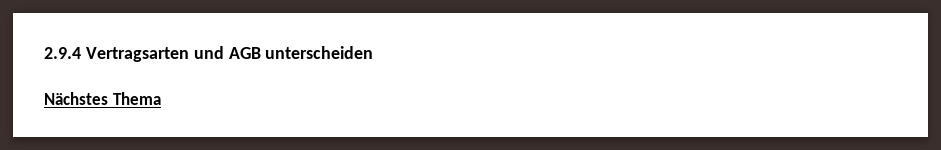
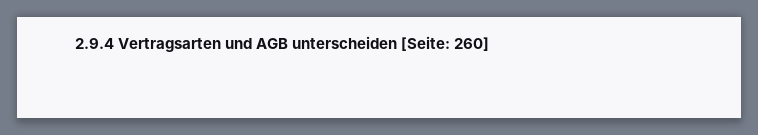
- 2.9.4 Vertragsarten und AGB unterscheiden
- Nächstes Thema
+ 2.9.4 Vertragsarten und AGB unterscheiden [Seite: 260]

